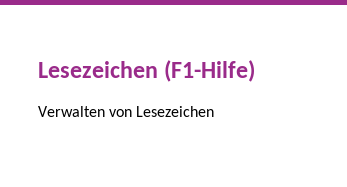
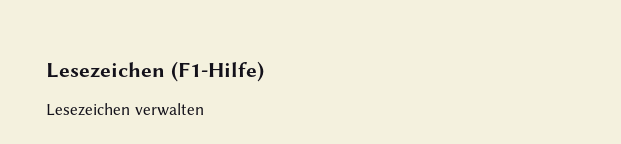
- Verwalten von Lesezeichen
+ Lesezeichen verwalten

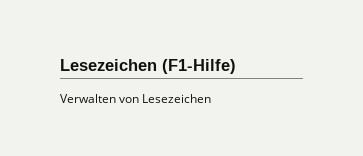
- Lesezeichen verwalten
+ Verwalten von Lesezeichen

